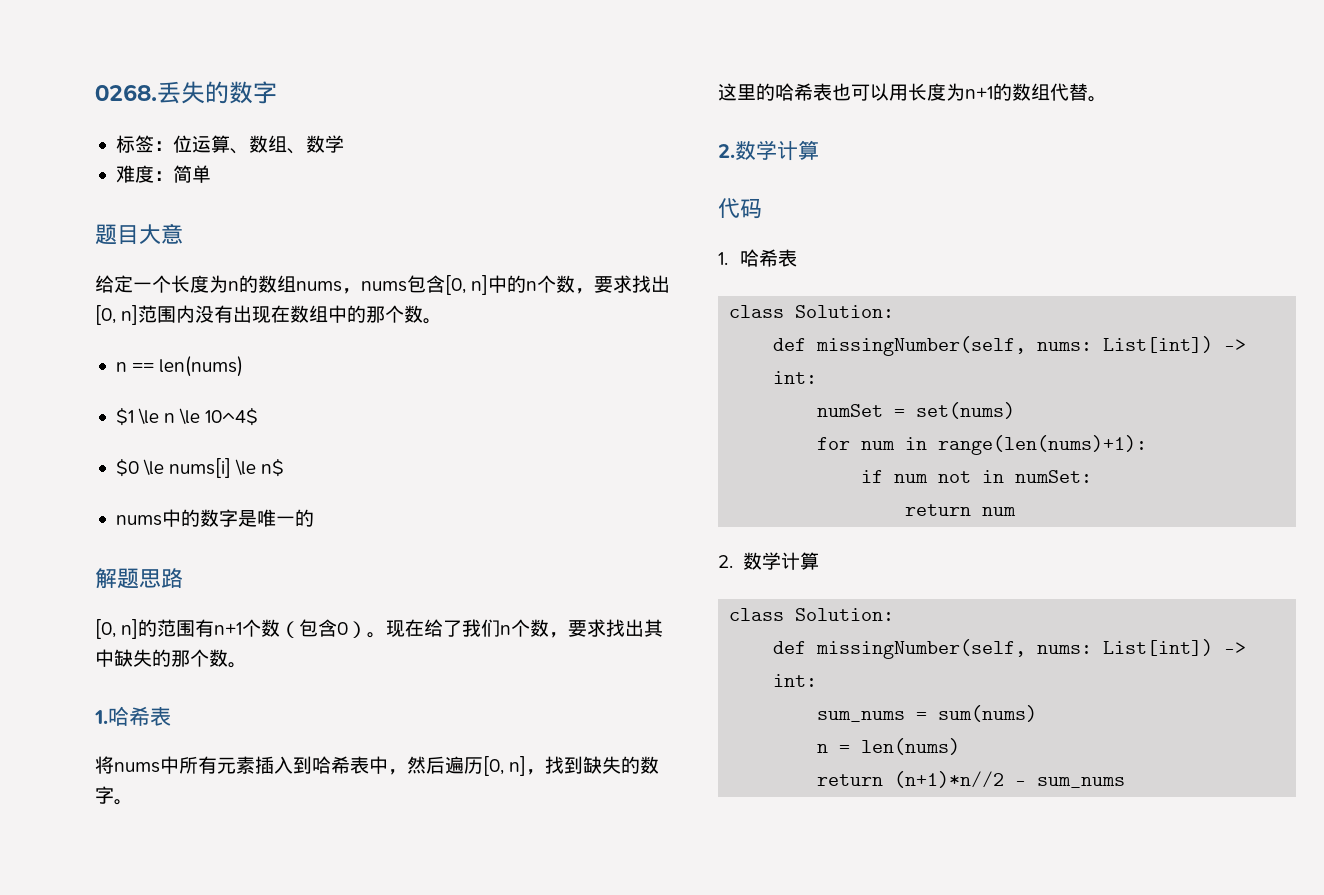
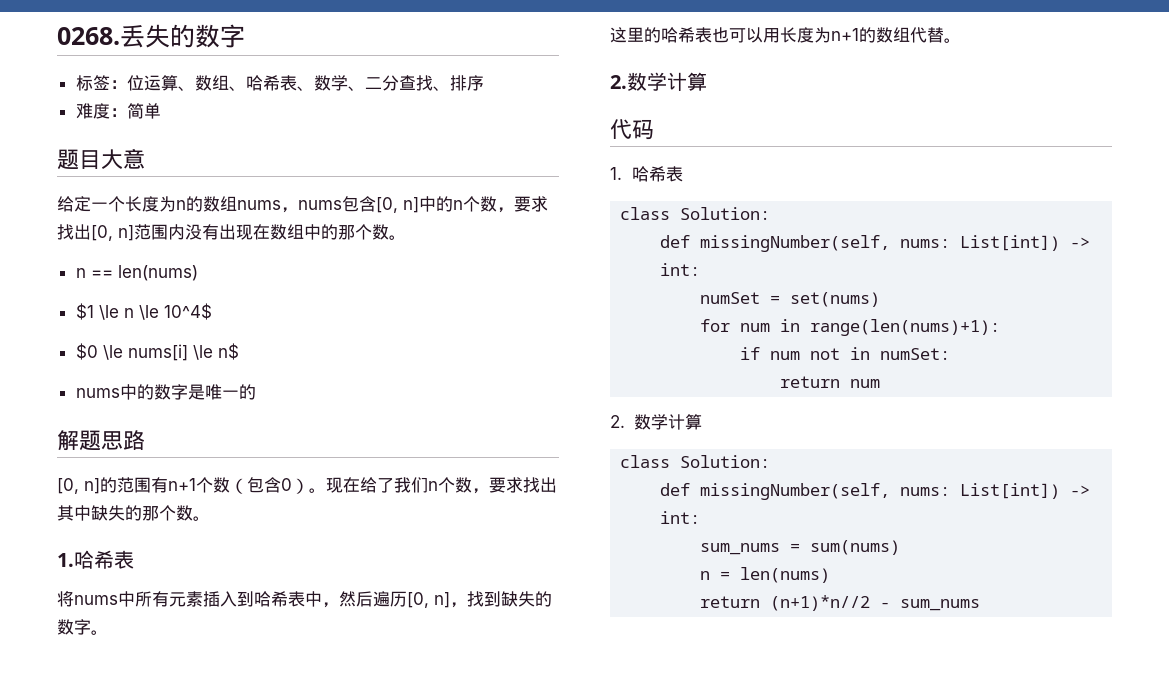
- 标签：位运算、数组、数学
+ 标签：位运算、数组、哈希表、数学、二分查找、排序

